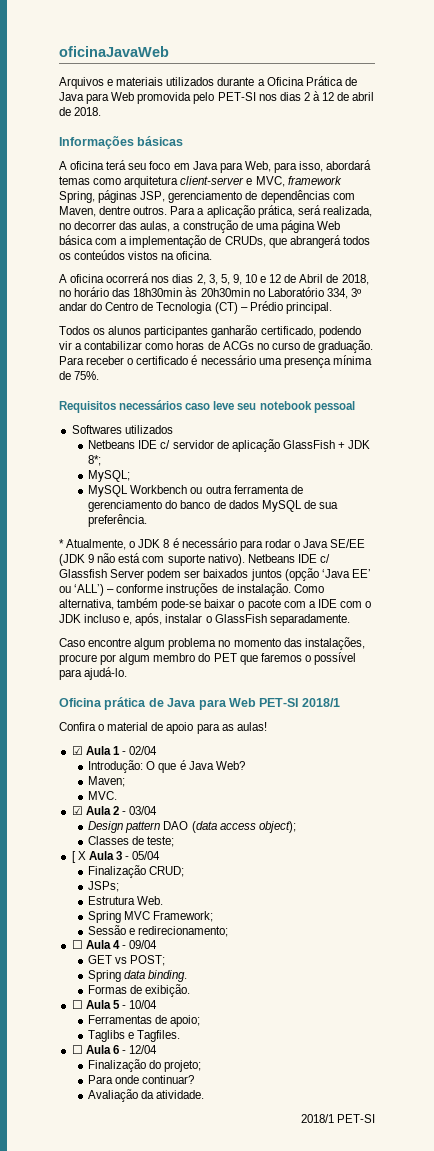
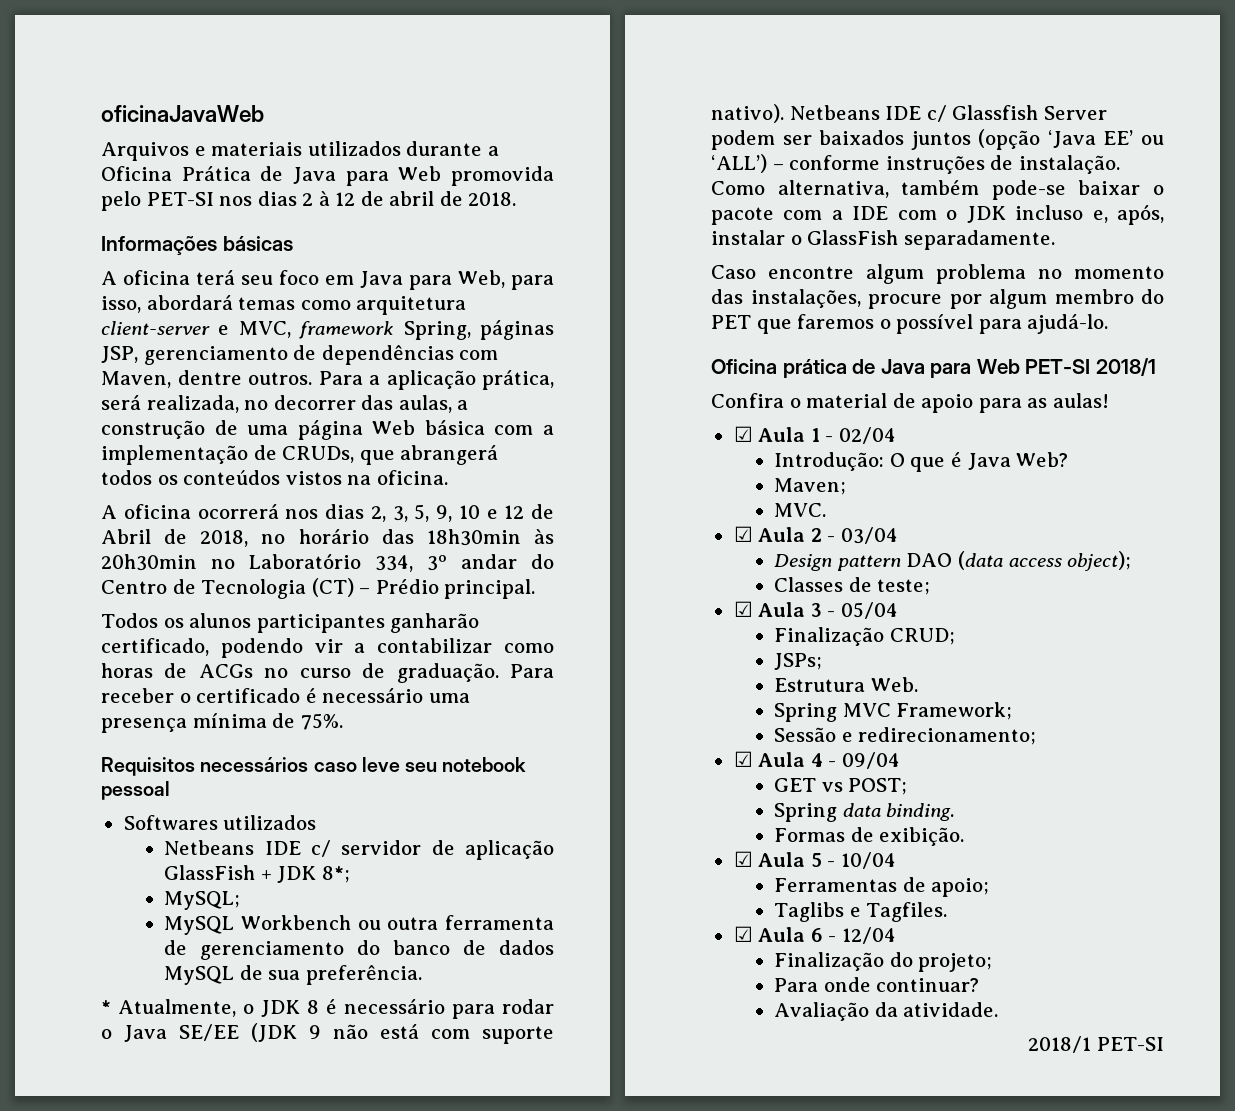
- [ X Aula 3 - 05/04
+ ☑ Aula 3 - 05/04
- ☐ Aula 4 - 09/04
+ ☑ Aula 4 - 09/04
- ☐ Aula 5 - 10/04
+ ☑ Aula 5 - 10/04
- ☐ Aula 6 - 12/04
+ ☑ Aula 6 - 12/04

